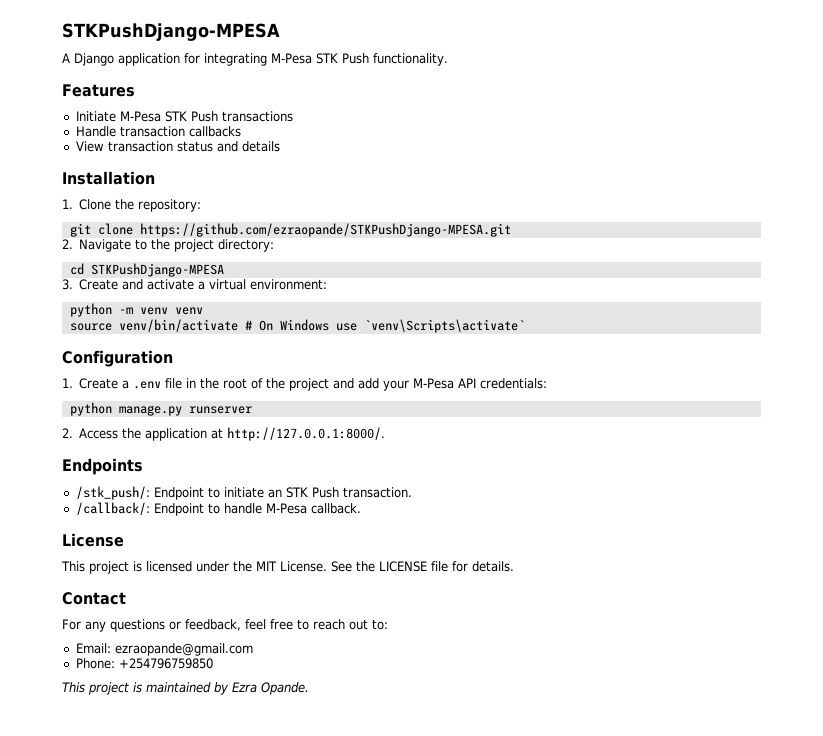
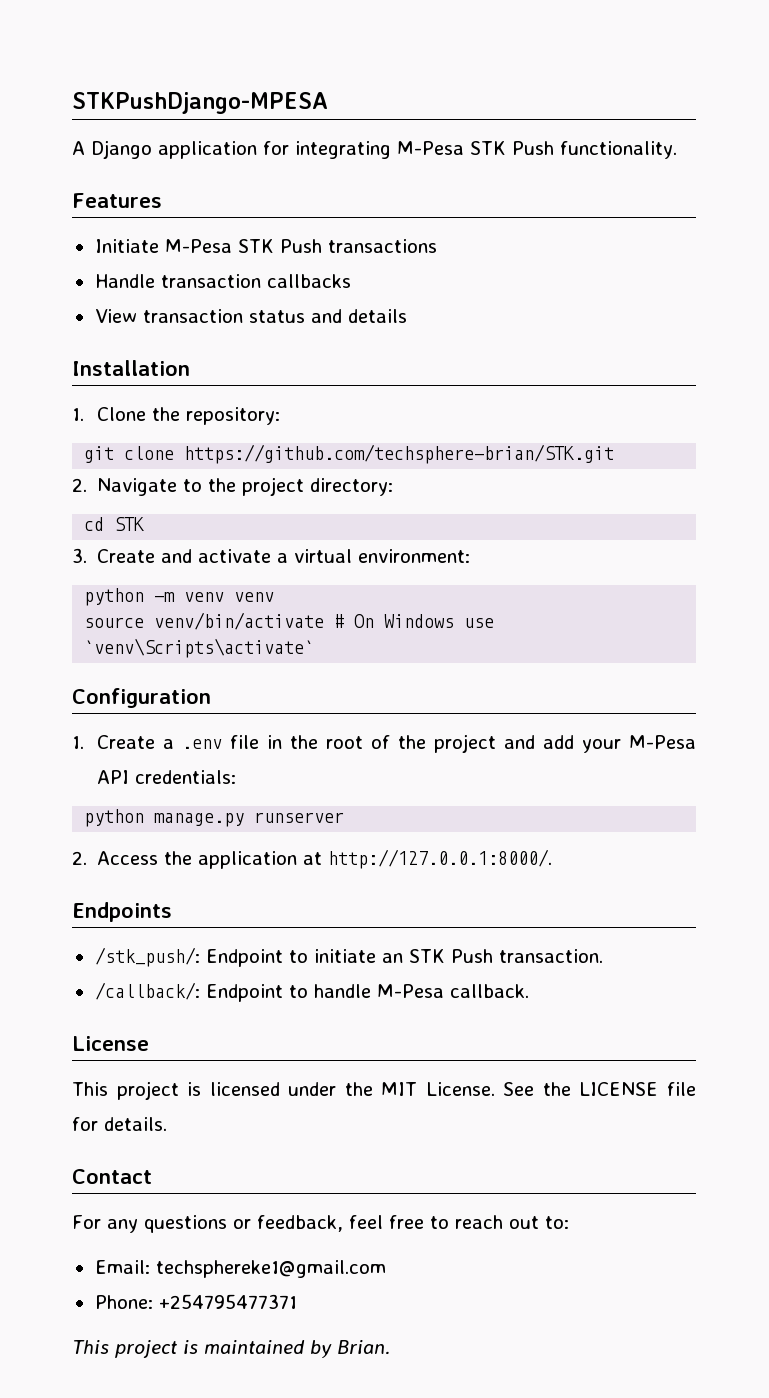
- git clone https://github.com/ezraopande/STKPushDjango-MPESA.git
+ git clone https://github.com/techsphere-brian/STK.git
- cd STKPushDjango-MPESA
+ cd STK
- Email: ezraopande@gmail.com
+ Email: techsphereke1@gmail.com
- Phone: +254796759850
+ Phone: +254795477371
- This project is maintained by Ezra Opande.
+ This project is maintained by Brian.

